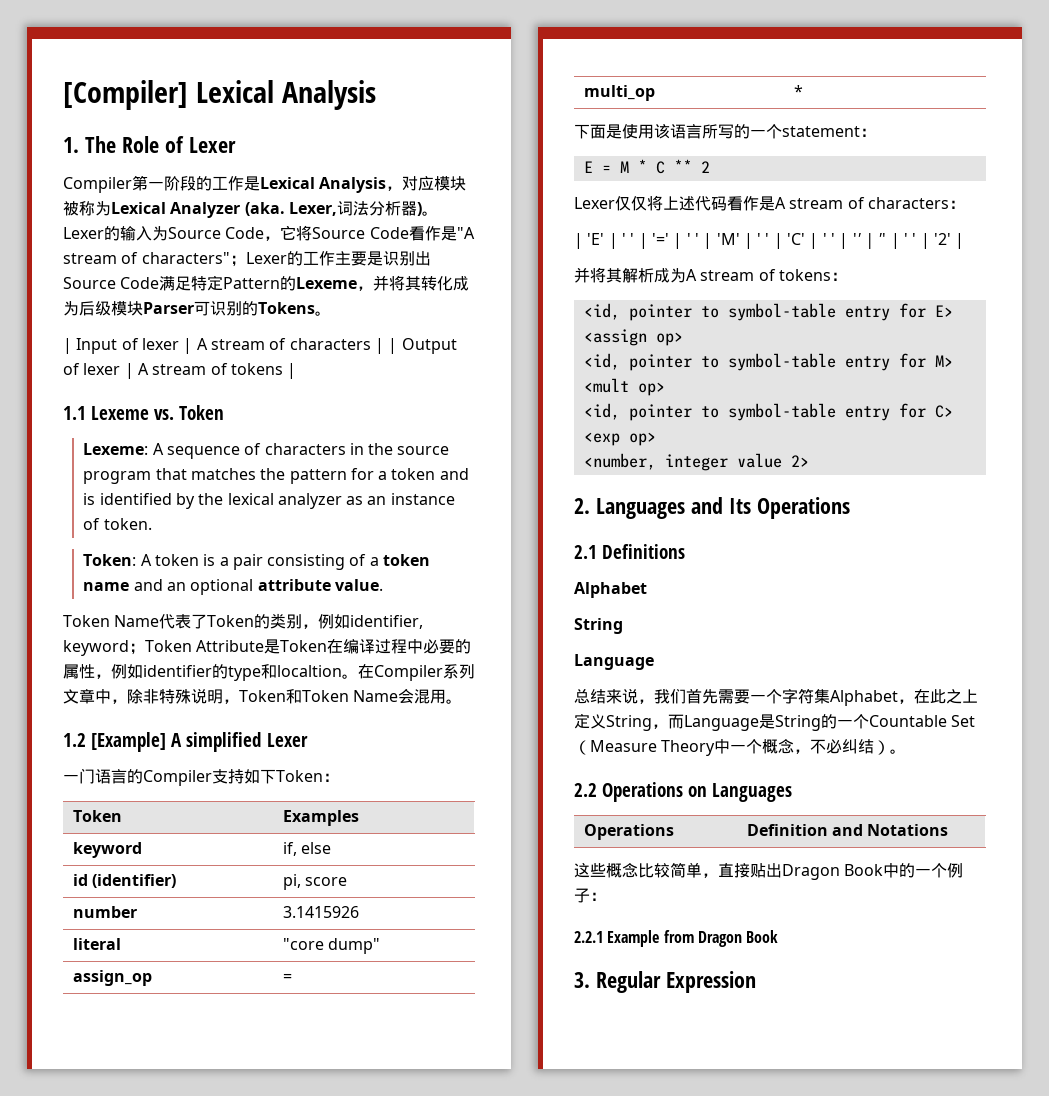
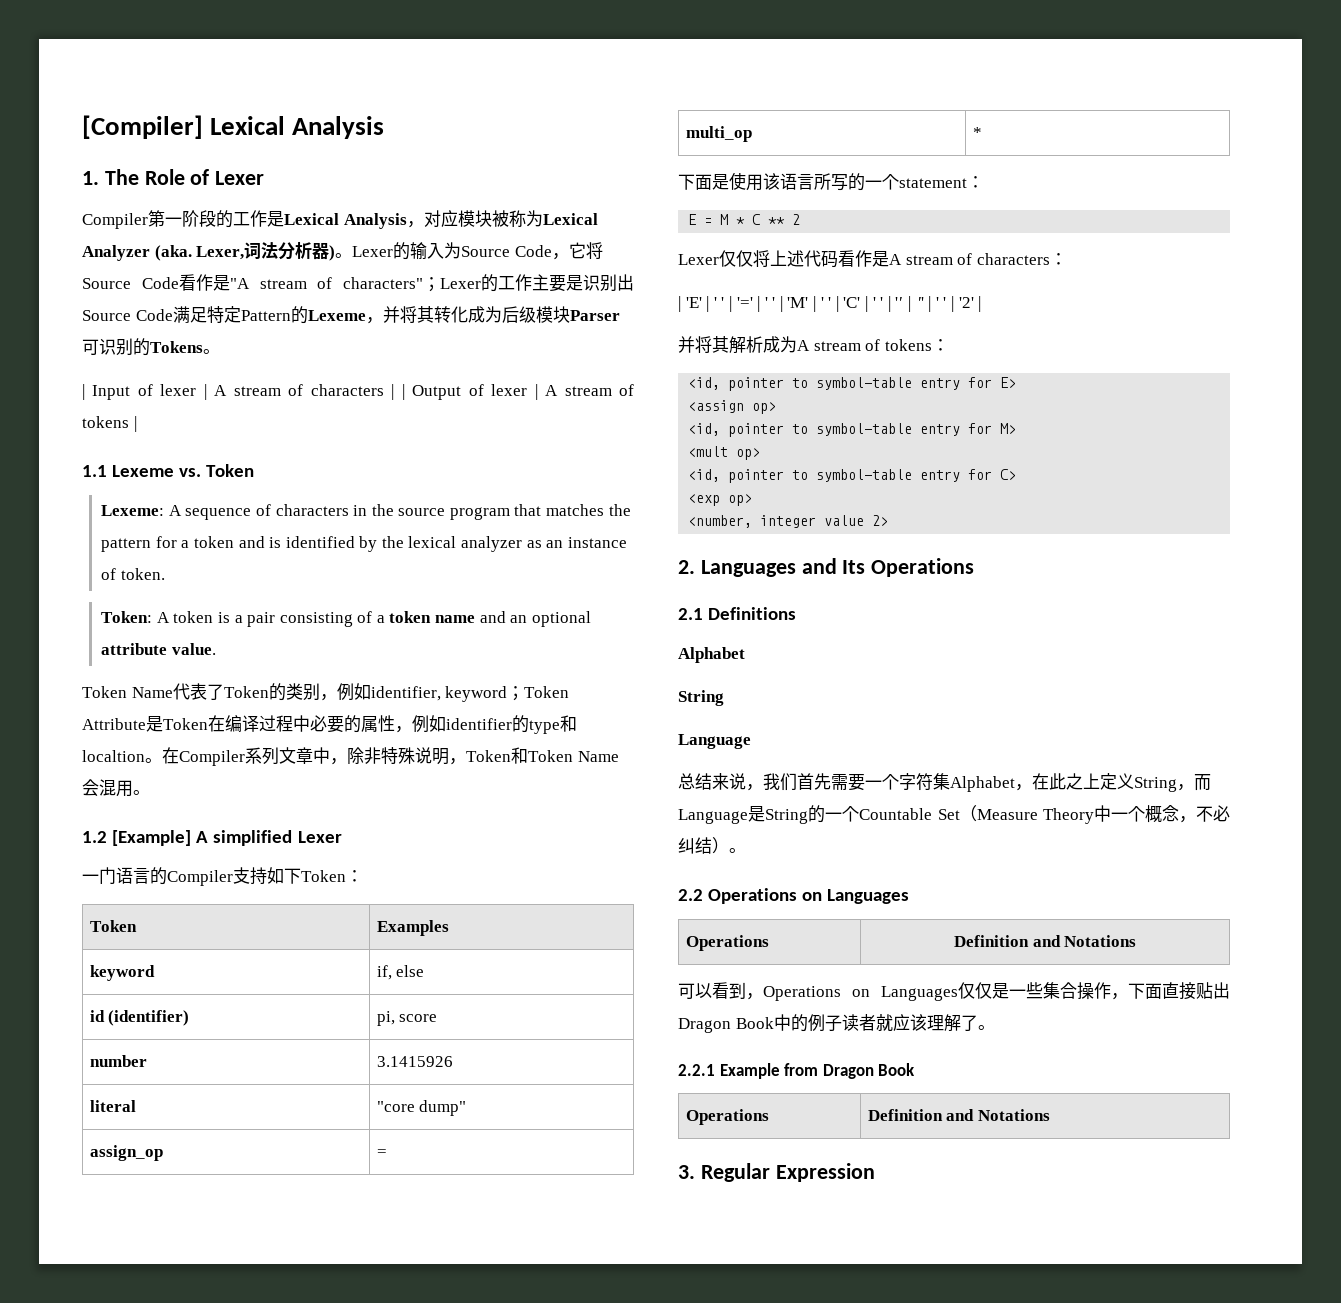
- 这些概念比较简单，直接贴出Dragon Book中的一个例子：
+ 可以看到，Operations on Languages仅仅是一些集合操作，下面直接贴出Dragon Book中的例子读者就应该理解了。
  2.2.1 Example from Dragon Book
+ Operations | Definition and Notations

